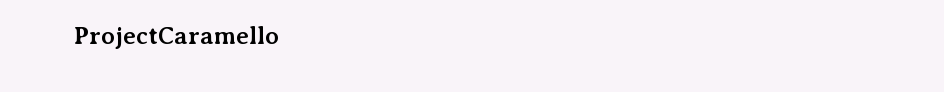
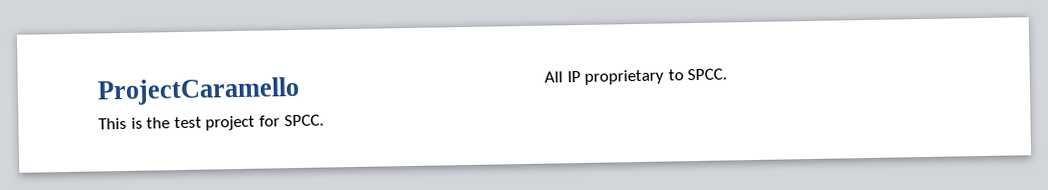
+ This is the test project for SPCC.
+ All IP proprietary to SPCC.

